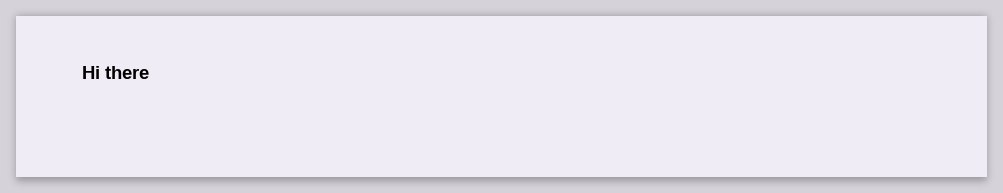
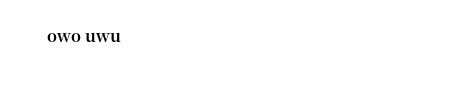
- Hi there
+ owo uwu

